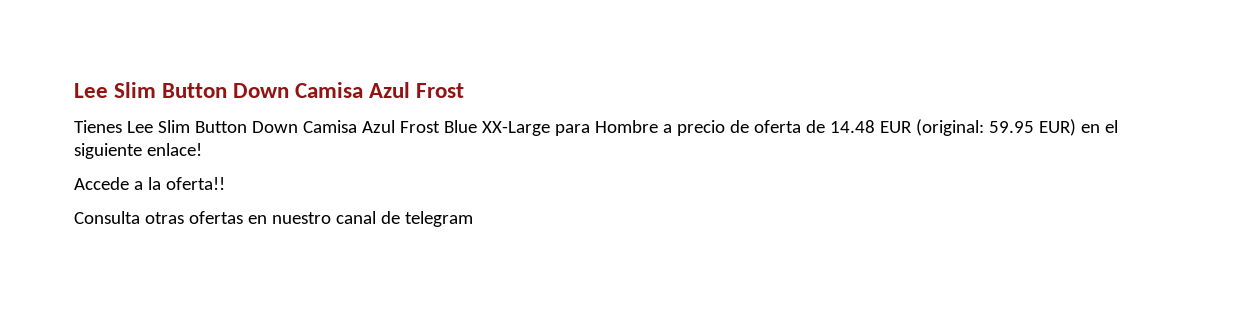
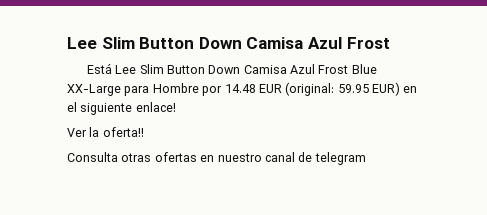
- Tienes Lee Slim Button Down Camisa Azul Frost Blue XX-Large para Hombre a precio de oferta de 14.48 EUR (original: 59.95 EUR) en el siguiente enlace!
+ Está Lee Slim Button Down Camisa Azul Frost Blue XX-Large para Hombre por 14.48 EUR (original: 59.95 EUR) en el siguiente enlace!
- Accede a la oferta!!
+ Ver la oferta!!

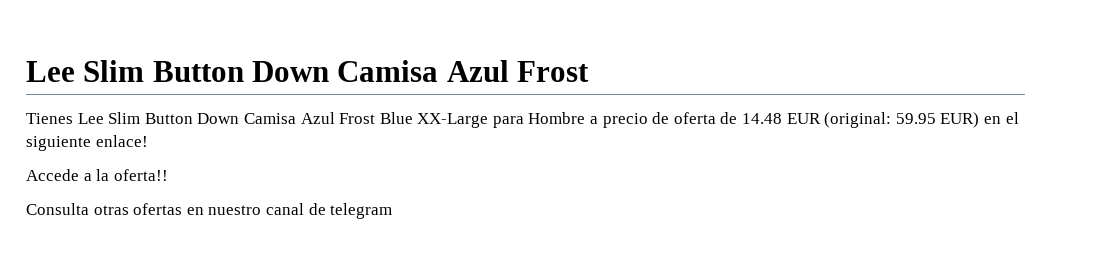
- Está Lee Slim Button Down Camisa Azul Frost Blue XX-Large para Hombre por 14.48 EUR (original: 59.95 EUR) en el siguiente enlace!
+ Tienes Lee Slim Button Down Camisa Azul Frost Blue XX-Large para Hombre a precio de oferta de 14.48 EUR (original: 59.95 EUR) en el siguiente enlace!
- Ver la oferta!!
+ Accede a la oferta!!

